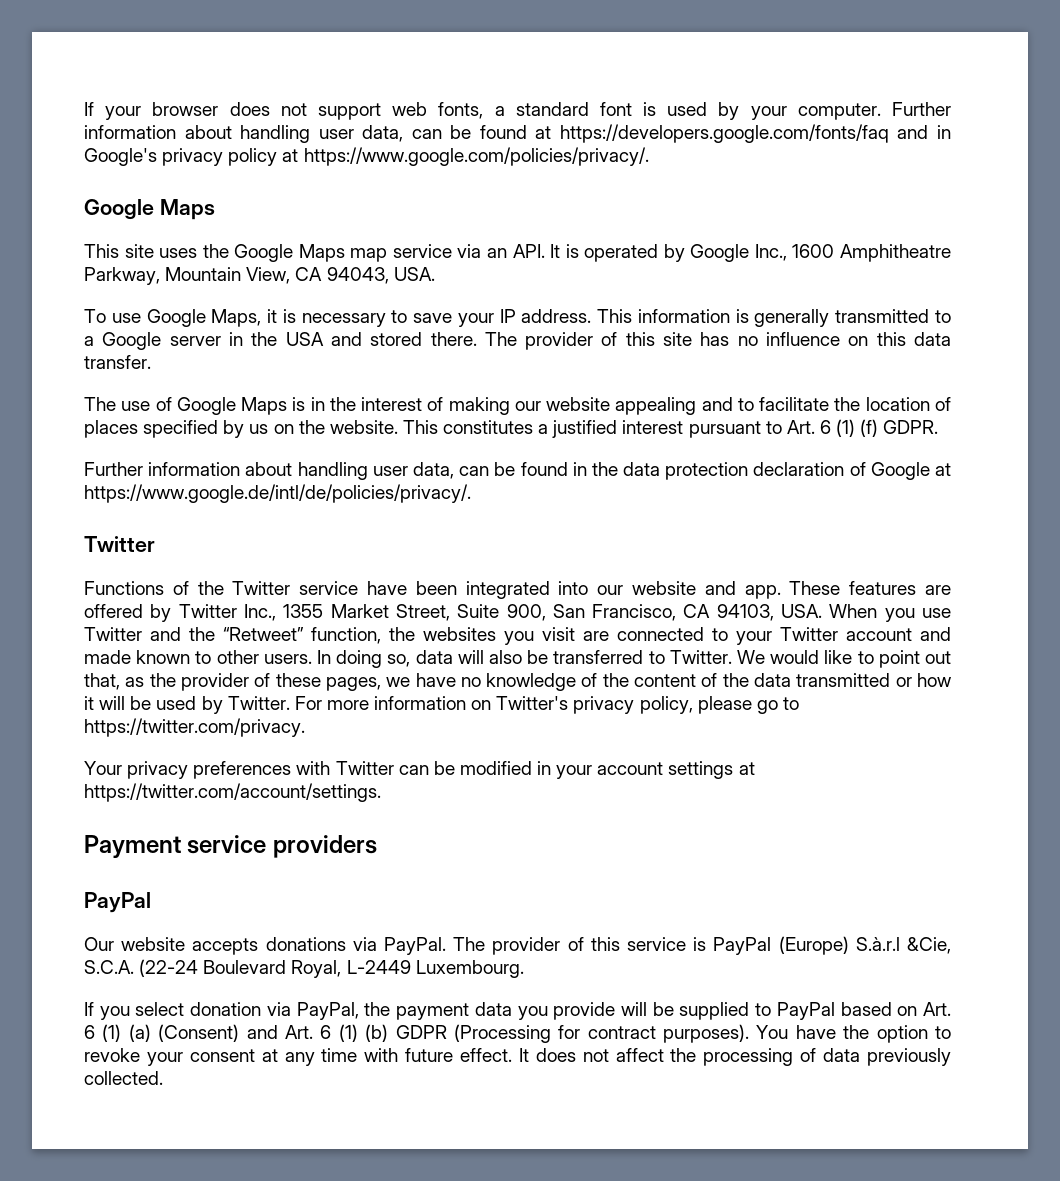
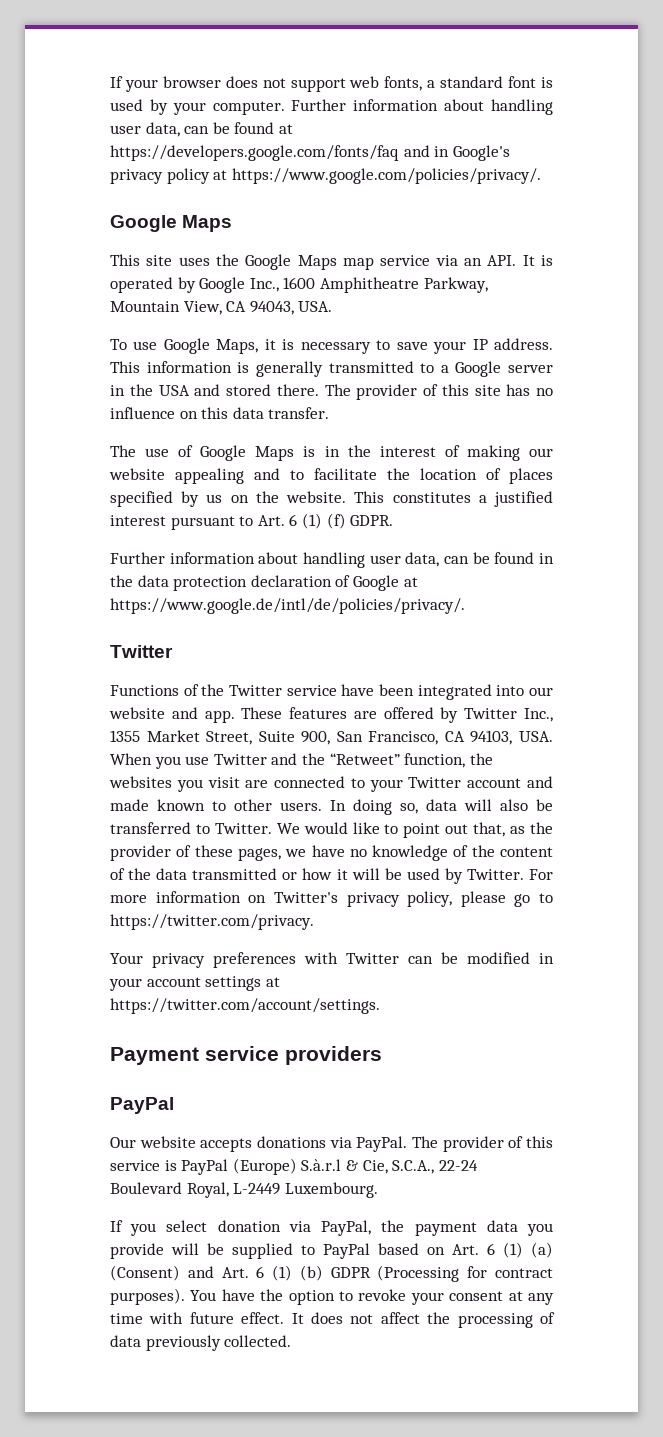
- The provider of this service is PayPal (Europe) S.à.r.l &Cie, S.C.A. (22-24 Boulevard Royal, L-2449 Luxembourg.
+ The provider of this service is PayPal (Europe) S.à.r.l & Cie, S.C.A., 22-24 Boulevard Royal, L-2449 Luxembourg.

